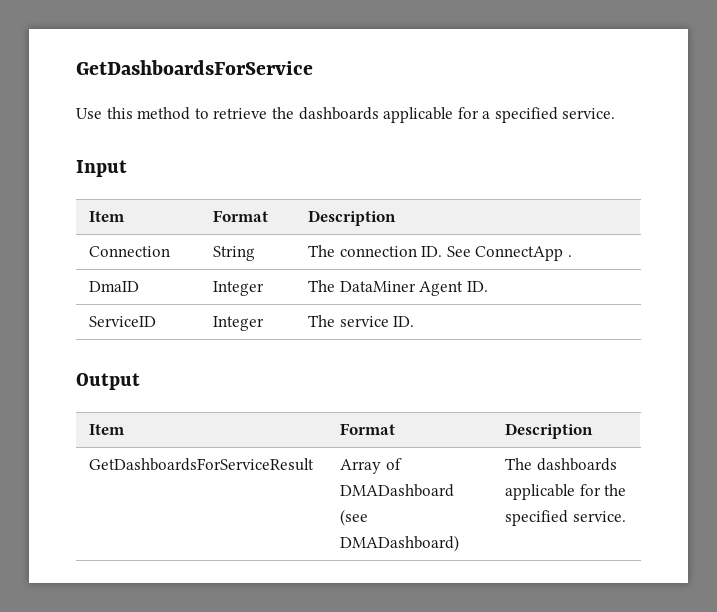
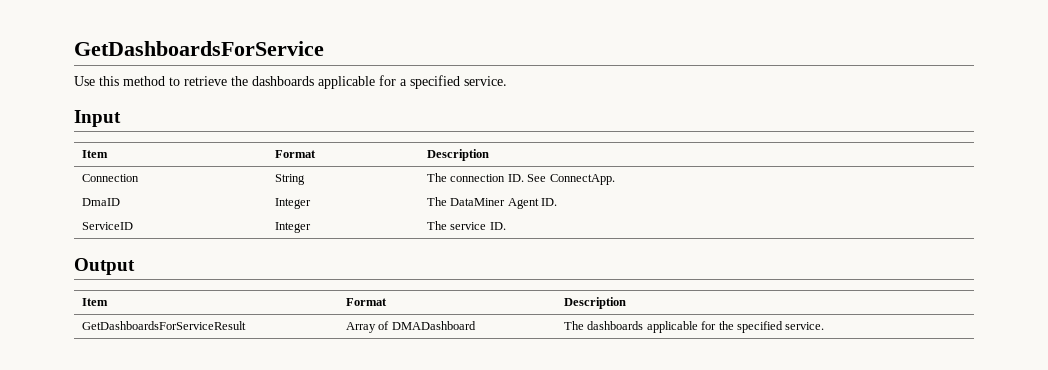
- Connection | String | The connection ID. See ConnectApp .
+ Connection | String | The connection ID. See ConnectApp.
- GetDashboardsForServiceResult | Array of DMADashboard (see DMADashboard) | The dashboards applicable for the specified service.
+ GetDashboardsForServiceResult | Array of DMADashboard | The dashboards applicable for the specified service.

